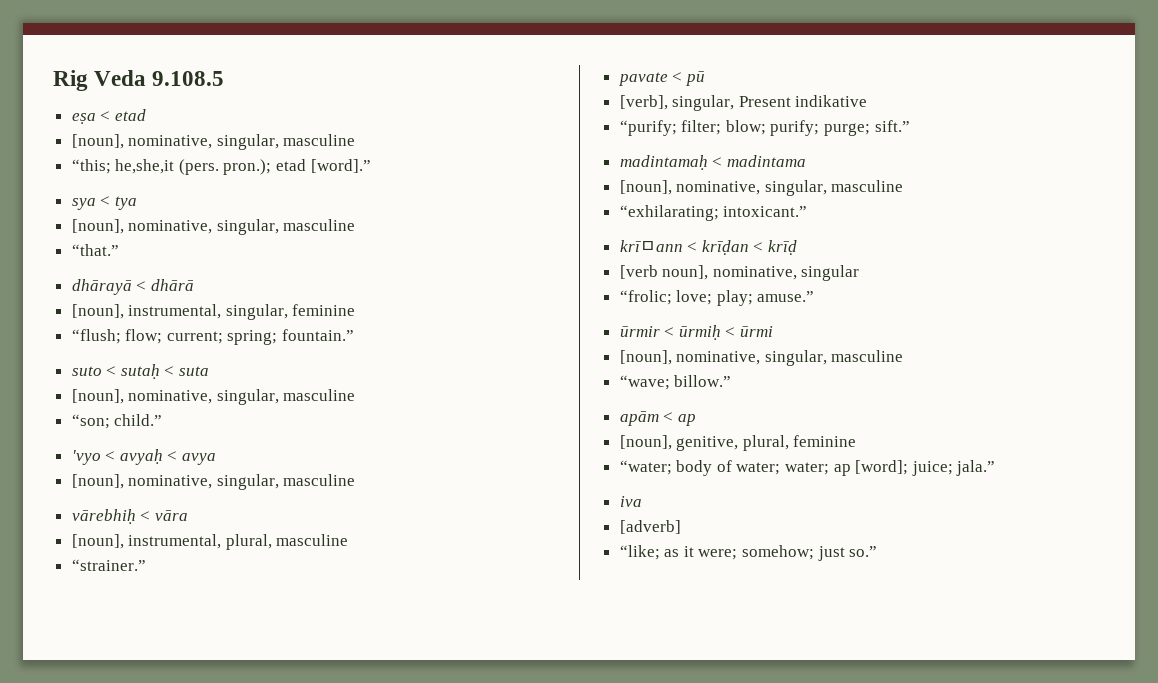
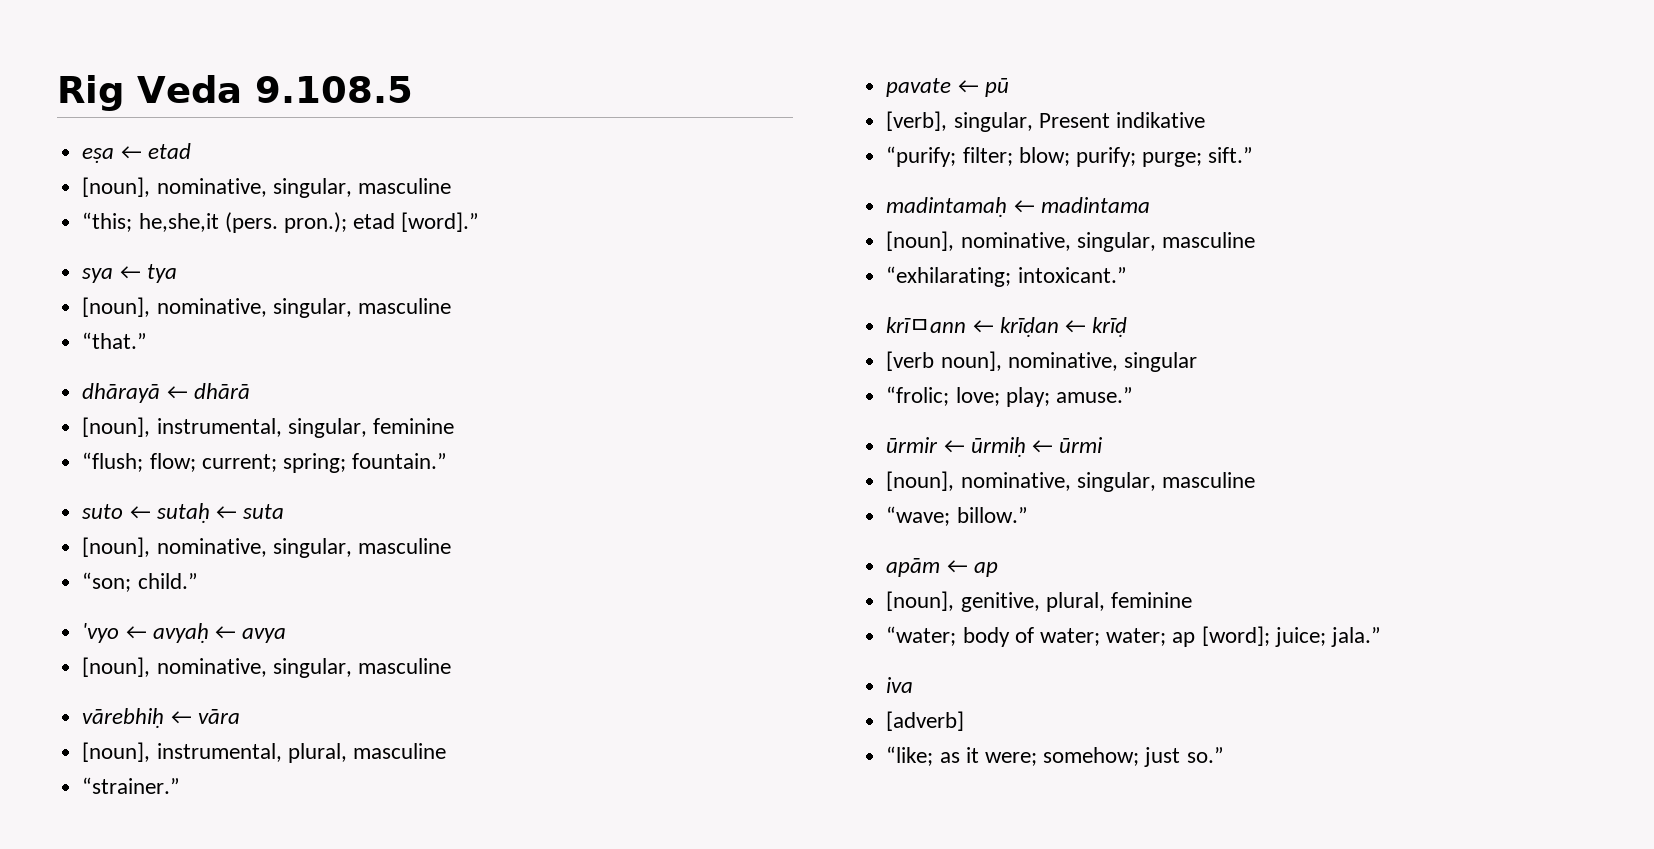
- eṣa < etad
+ eṣa ← etad
- sya < tya
+ sya ← tya
- dhārayā < dhārā
+ dhārayā ← dhārā
- suto < sutaḥ < suta
+ suto ← sutaḥ ← suta
- 'vyo < avyaḥ < avya
+ 'vyo ← avyaḥ ← avya
- vārebhiḥ < vāra
+ vārebhiḥ ← vāra
- pavate < pū
+ pavate ← pū
- madintamaḥ < madintama
+ madintamaḥ ← madintama
- krīﾱann < krīḍan < krīḍ
+ krīﾱann ← krīḍan ← krīḍ
- ūrmir < ūrmiḥ < ūrmi
+ ūrmir ← ūrmiḥ ← ūrmi
- apām < ap
+ apām ← ap

